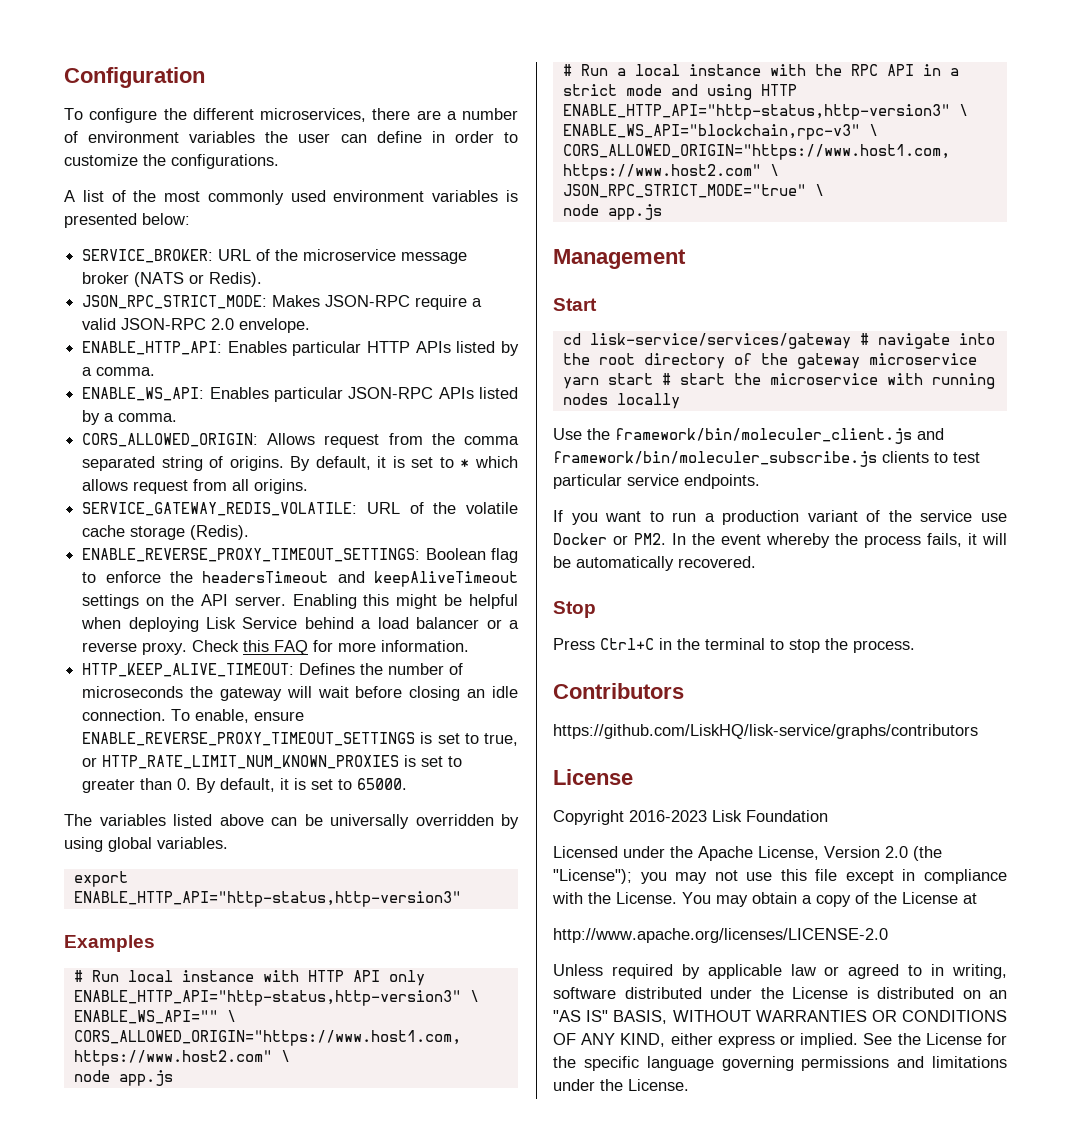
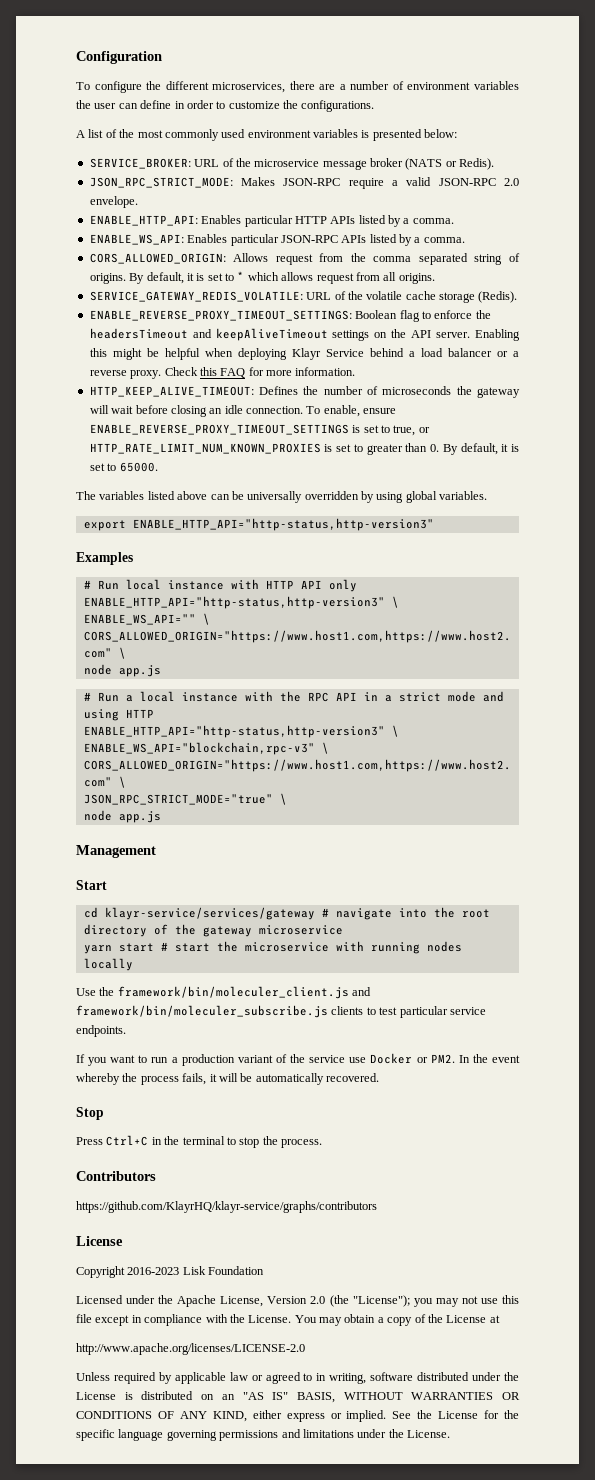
- Enabling this might be helpful when deploying Lisk Service behind a load balancer or a reverse proxy.
+ Enabling this might be helpful when deploying Klayr Service behind a load balancer or a reverse proxy.
- cd lisk-service/services/gateway # navigate into the root directory of the gateway microservice
+ cd klayr-service/services/gateway # navigate into the root directory of the gateway microservice
- https://github.com/LiskHQ/lisk-service/graphs/contributors
+ https://github.com/KlayrHQ/klayr-service/graphs/contributors

